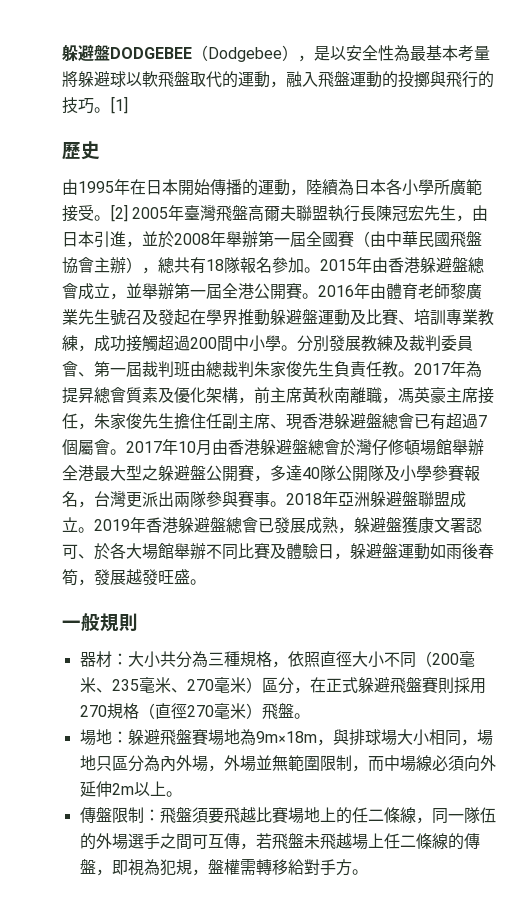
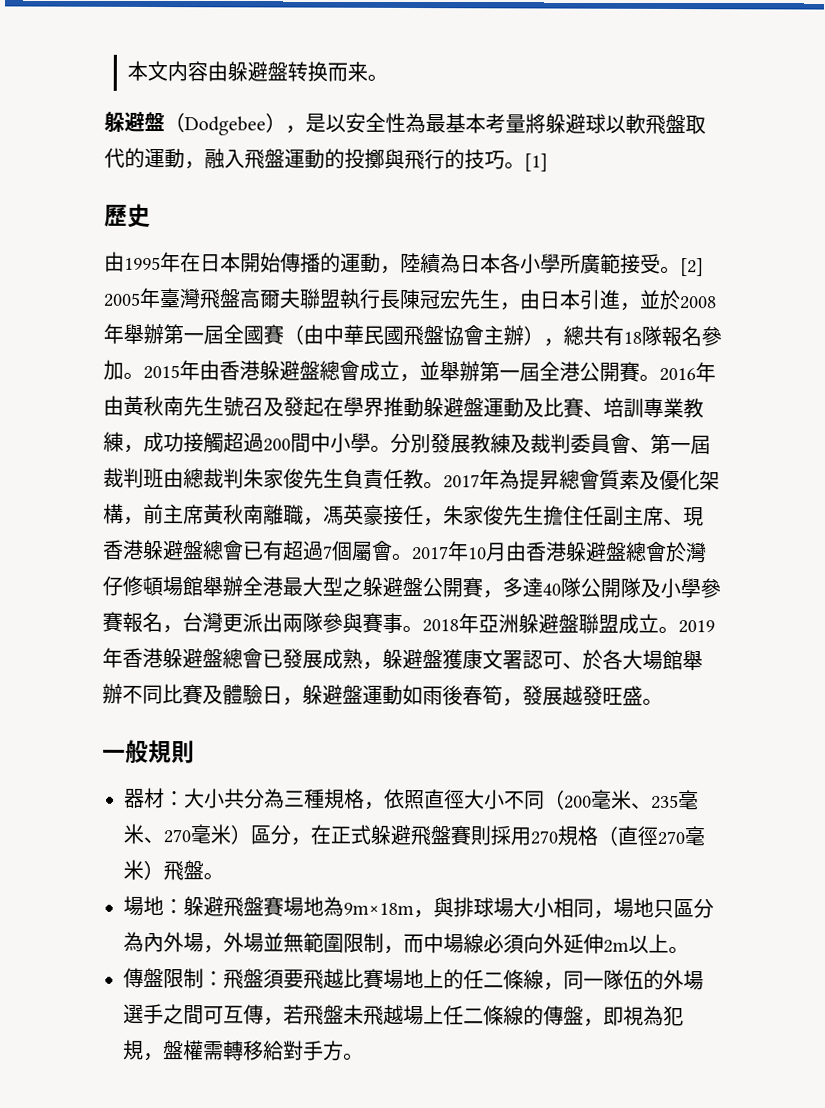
- 躲避盤DODGEBEE（Dodgebee），是以安全性為最基本考量將躲避球以軟飛盤取代的運動，融入飛盤運動的投擲與飛行的技巧。
+ 本文内容由躲避盤转换而来。
+ 躲避盤（Dodgebee），是以安全性為最基本考量將躲避球以軟飛盤取代的運動，融入飛盤運動的投擲與飛行的技巧。
- 2016年由體育老師黎廣業先生號召及發起在學界推動躲避盤運動及比賽、培訓專業教練，成功接觸超過200間中小學。
+ 2016年由黃秋南先生號召及發起在學界推動躲避盤運動及比賽、培訓專業教練，成功接觸超過200間中小學。
- 2017年為提昇總會質素及優化架構，前主席黃秋南離職，馮英豪主席接任，朱家俊先生擔住任副主席、現香港躲避盤總會已有超過7個屬會。
+ 2017年為提昇總會質素及優化架構，前主席黃秋南離職，馮英豪接任，朱家俊先生擔住任副主席、現香港躲避盤總會已有超過7個屬會。

